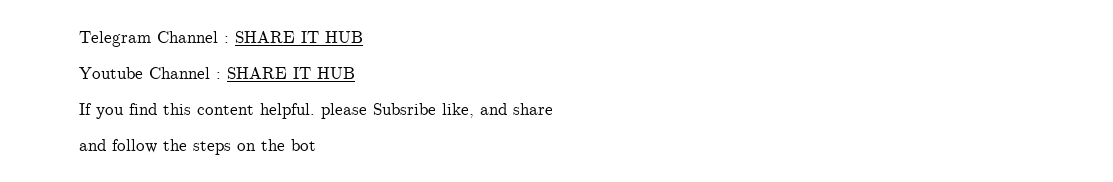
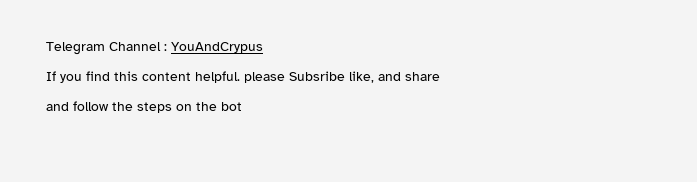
- Telegram Channel : SHARE IT HUB
- Youtube Channel : SHARE IT HUB
+ Telegram Channel : YouAndCrypus

